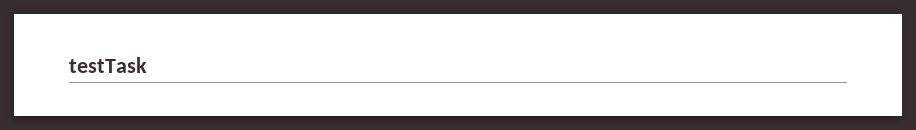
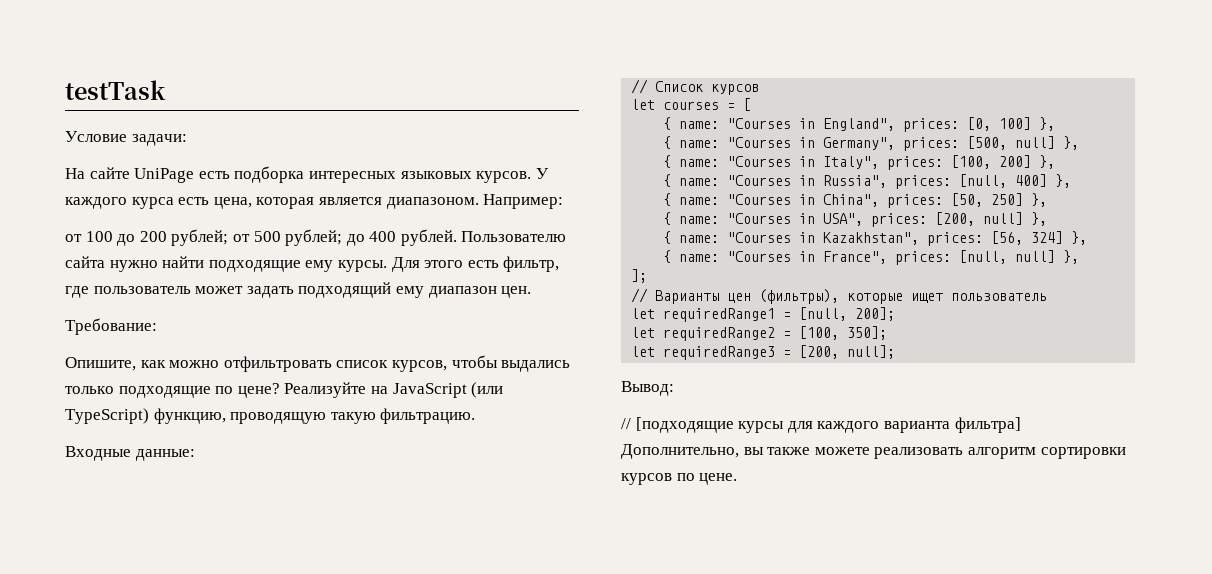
+ Условие задачи:
+ На сайте UniPage есть подборка интересных языковых курсов. У каждого курса есть цена, которая является диапазоном. Например:
+ от 100 до 200 рублей; от 500 рублей; до 400 рублей. Пользователю сайта нужно найти подходящие ему курсы. Для этого есть фильтр, где пользователь может задать подходящий ему диапазон цен.
+ Требование:
+ Опишите, как можно отфильтровать список курсов, чтобы выдались только подходящие по цене? Реализуйте на JavaScript (или TypeScript) функцию, проводящую такую фильтрацию.
+ Входные данные:
+ // Список курсов
+ let courses = [
+ { name: "Courses in England", prices: [0, 100] },
+ { name: "Courses in Germany", prices: [500, null] },
+ { name: "Courses in Italy", prices: [100, 200] },
+ { name: "Courses in Russia", prices: [null, 400] },
+ { name: "Courses in China", prices: [50, 250] },
+ { name: "Courses in USA", prices: [200, null] },
+ { name: "Courses in Kazakhstan", prices: [56, 324] },
+ { name: "Courses in France", prices: [null, null] },
+ ];
+ // Варианты цен (фильтры), которые ищет пользователь
+ let requiredRange1 = [null, 200];
+ let requiredRange2 = [100, 350];
+ let requiredRange3 = [200, null];
+ Вывод:
+ // [подходящие курсы для каждого варианта фильтра] Дополнительно, вы также можете реализовать алгоритм сортировки курсов по цене.

